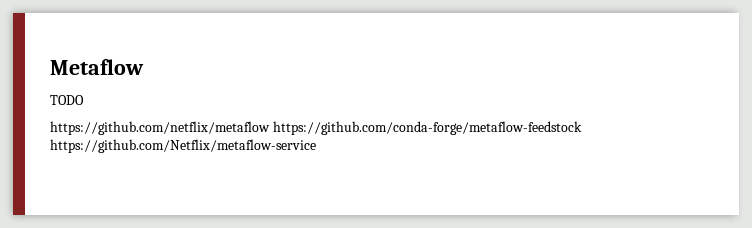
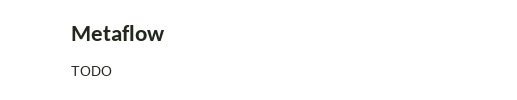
- https://github.com/netflix/metaflow https://github.com/conda-forge/metaflow-feedstock https://github.com/Netflix/metaflow-service

